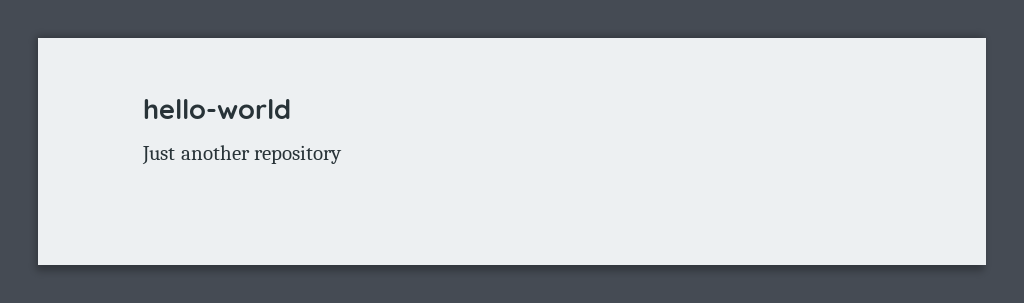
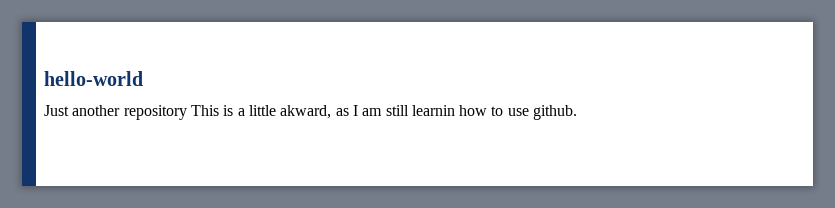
- Just another repository
+ Just another repository This is a little akward, as I am still learnin how to use github.

